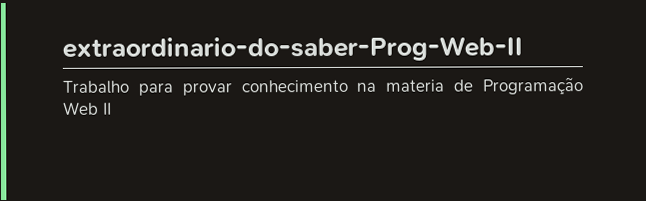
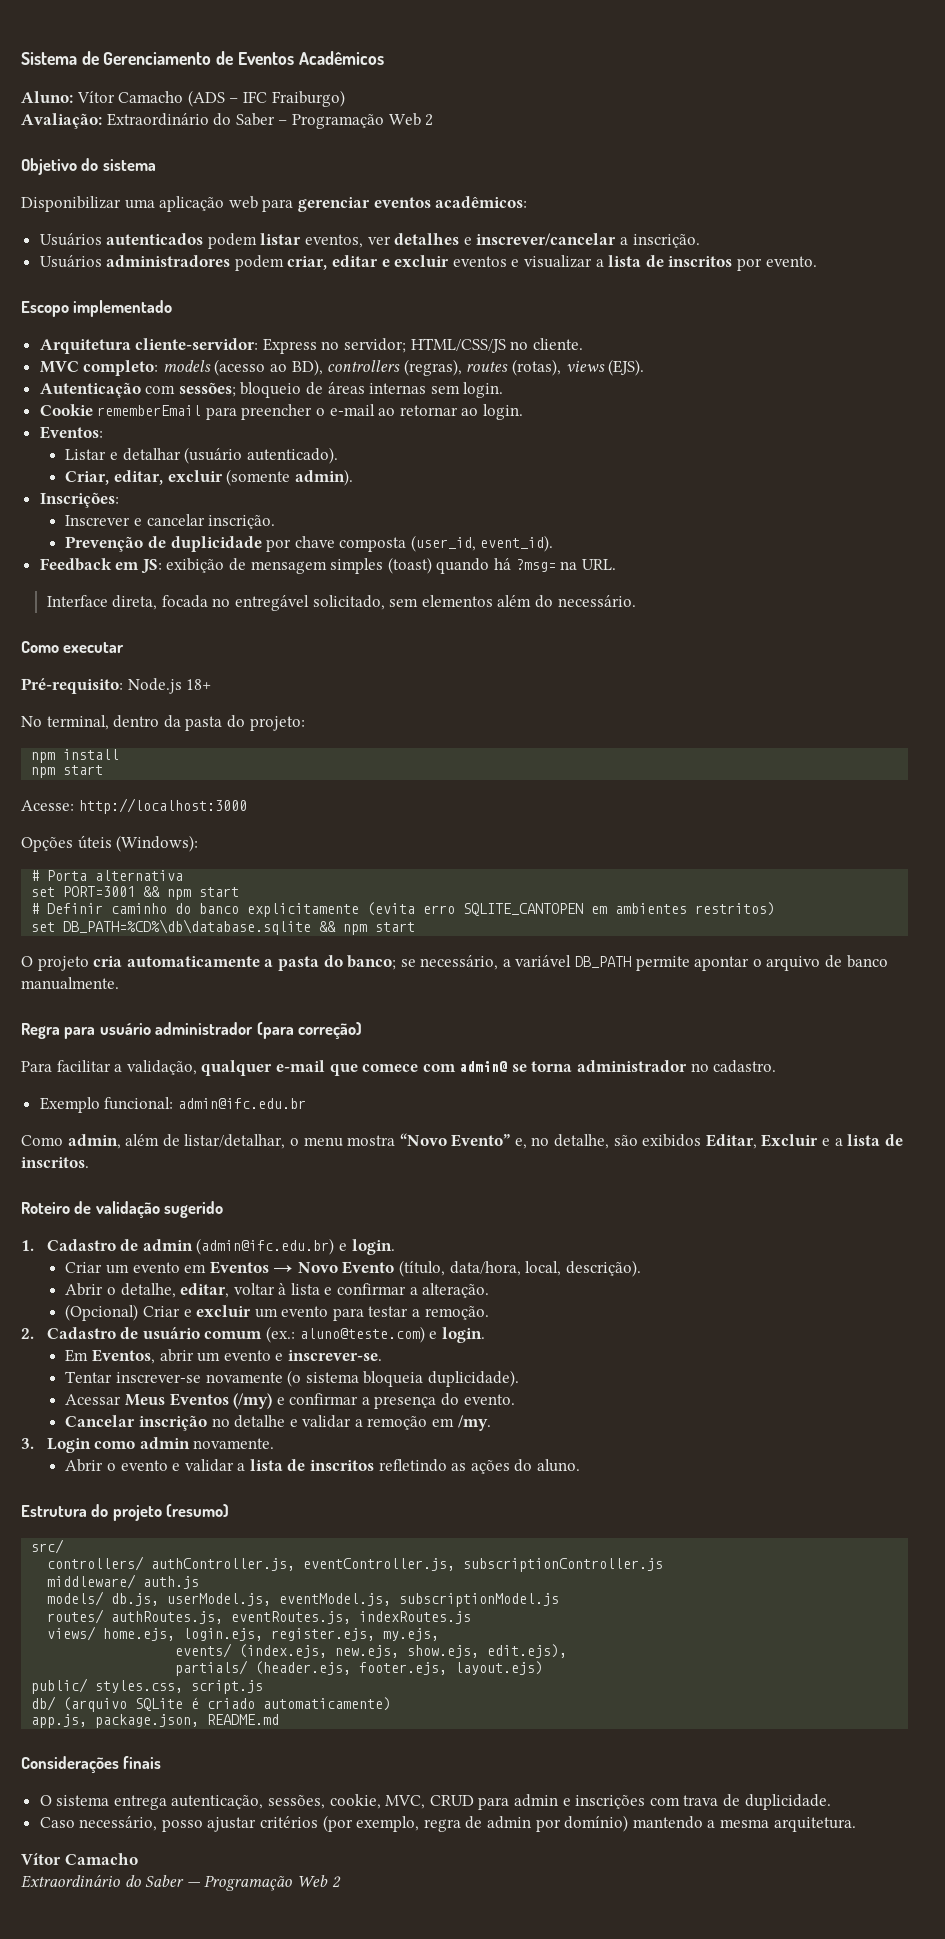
- extraordinario-do-saber-Prog-Web-II
- Trabalho para provar conhecimento na materia de Programação Web II
+ Sistema de Gerenciamento de Eventos Acadêmicos
+ Aluno: Vítor Camacho (ADS – IFC Fraiburgo)
+ Avaliação: Extraordinário do Saber – Programação Web 2
+ Objetivo do sistema
+ Disponibilizar uma aplicação web para gerenciar eventos acadêmicos:
+ Usuários autenticados podem listar eventos, ver detalhes e inscrever/cancelar a inscrição.
+ Usuários administradores podem criar, editar e excluir eventos e visualizar a lista de inscritos por evento.
+ Escopo implementado
+ Arquitetura cliente-servidor: Express no servidor; HTML/CSS/JS no cliente.
+ MVC completo: models (acesso ao BD), controllers (regras), routes (rotas), views (EJS).
+ Autenticação com sessões; bloqueio de áreas internas sem login.
+ Cookie rememberEmail para preencher o e-mail ao retornar ao login.
+ Eventos:
+ Listar e detalhar (usuário autenticado).
+ Criar, editar, excluir (somente admin).
+ Inscrições:
+ Inscrever e cancelar inscrição.
+ Prevenção de duplicidade por chave composta (user_id, event_id).
+ Feedback em JS: exibição de mensagem simples (toast) quando há ?msg= na URL.
+ Interface direta, focada no entregável solicitado, sem elementos além do necessário.
+ Como executar
+ Pré-requisito: Node.js 18+
+ No terminal, dentro da pasta do projeto:
+ npm install
+ npm start
+ Acesse: http://localhost:3000
+ Opções úteis (Windows):
+ # Porta alternativa
+ set PORT=3001 && npm start
+ # Definir caminho do banco explicitamente (evita erro SQLITE_CANTOPEN em ambientes restritos)
+ set DB_PATH=%CD%\db\database.sqlite && npm start
+ O projeto cria automaticamente a pasta do banco; se necessário, a variável DB_PATH permite apontar o arquivo de banco manualmente.
+ Regra para usuário administrador (para correção)
+ Para facilitar a validação, qualquer e-mail que comece com admin@ se torna administrador no cadastro.
+ Exemplo funcional: admin@ifc.edu.br
+ Como admin, além de listar/detalhar, o menu mostra “Novo Evento” e, no detalhe, são exibidos Editar, Excluir e a lista de inscritos.
+ Roteiro de validação sugerido
+ 1. Cadastro de admin (admin@ifc.edu.br) e login.
+ Criar um evento em Eventos → Novo Evento (título, data/hora, local, descrição).
+ Abrir o detalhe, editar, voltar à lista e confirmar a alteração.
+ (Opcional) Criar e excluir um evento para testar a remoção.
+ 2. Cadastro de usuário comum (ex.: aluno@teste.com) e login.
+ Em Eventos, abrir um evento e inscrever-se.
+ Tentar inscrever-se novamente (o sistema bloqueia duplicidade).
+ Acessar Meus Eventos (/my) e confirmar a presença do evento.
+ Cancelar inscrição no detalhe e validar a remoção em /my.
+ 3. Login como admin novamente.
+ Abrir o evento e validar a lista de inscritos refletindo as ações do aluno.
+ Estrutura do projeto (resumo)
+ src/
+ controllers/ authController.js, eventController.js, subscriptionController.js
+ middleware/ auth.js
+ models/ db.js, userModel.js, eventModel.js, subscriptionModel.js
+ routes/ authRoutes.js, eventRoutes.js, indexRoutes.js
+ views/ home.ejs, login.ejs, register.ejs, my.ejs,
+ events/ (index.ejs, new.ejs, show.ejs, edit.ejs),
+ partials/ (header.ejs, footer.ejs, layout.ejs)
+ public/ styles.css, script.js
+ db/ (arquivo SQLite é criado automaticamente)
+ app.js, package.json, README.md
+ Considerações finais
+ O sistema entrega autenticação, sessões, cookie, MVC, CRUD para admin e inscrições com trava de duplicidade.
+ Caso necessário, posso ajustar critérios (por exemplo, regra de admin por domínio) mantendo a mesma arquitetura.
+ Vítor Camacho
+ Extraordinário do Saber — Programação Web 2

